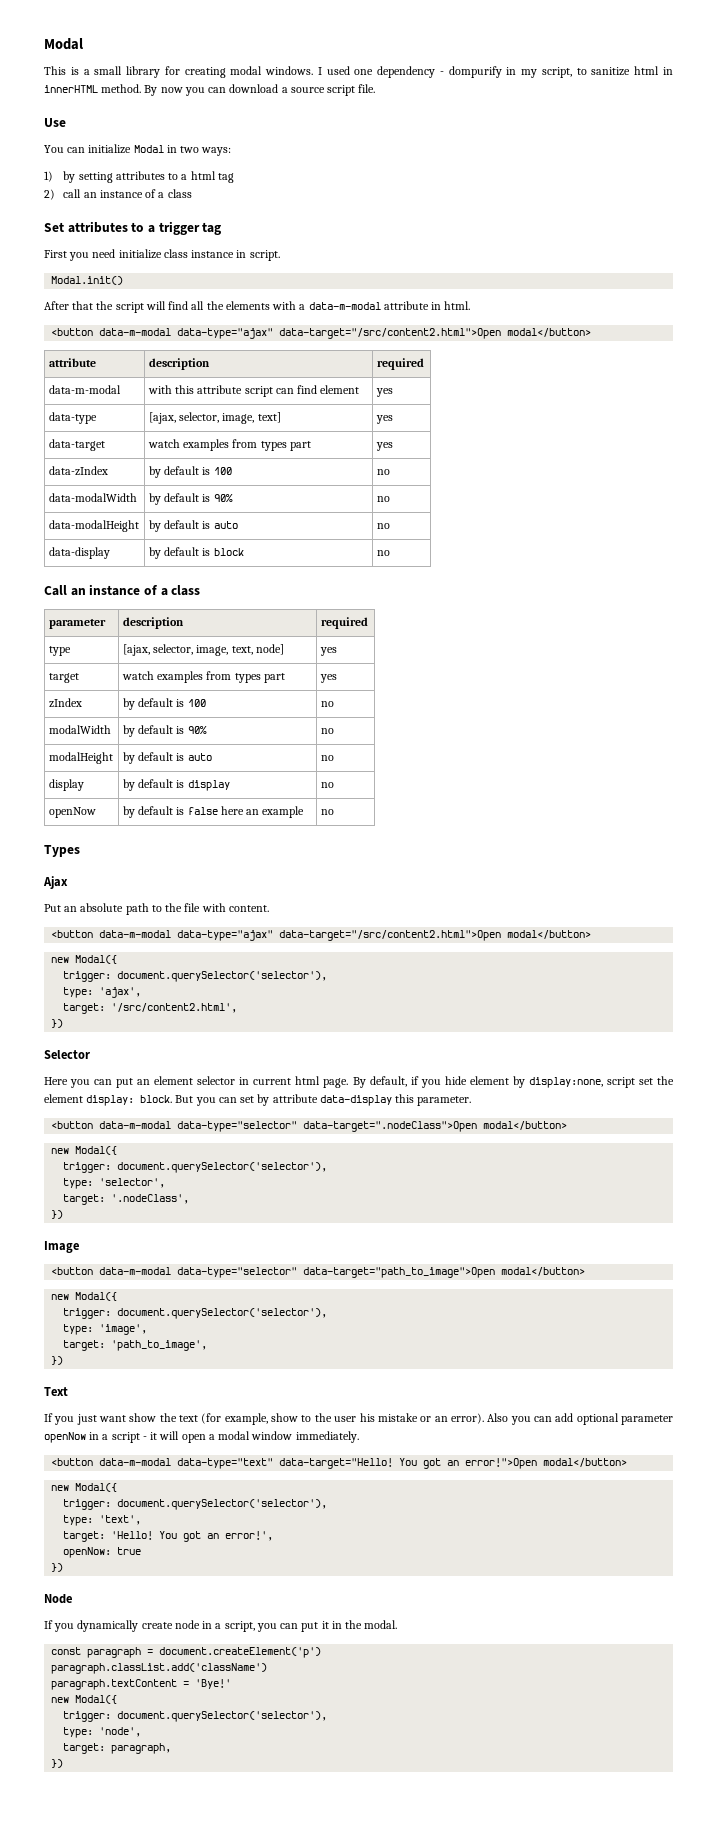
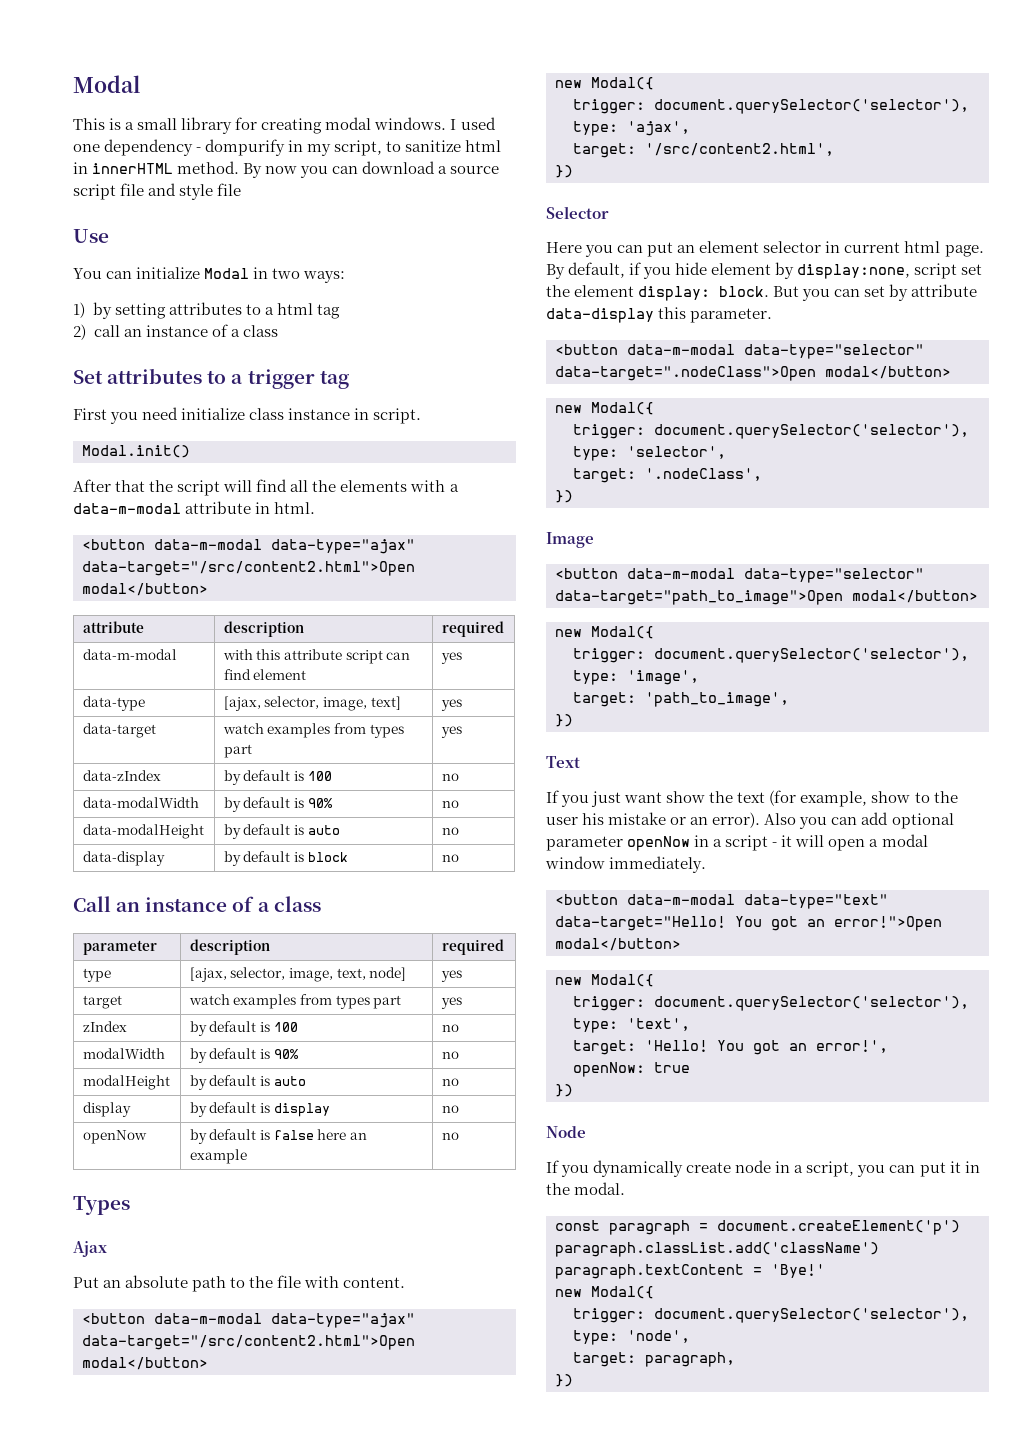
- By now you can download a source script file.
+ By now you can download a source script file and style file

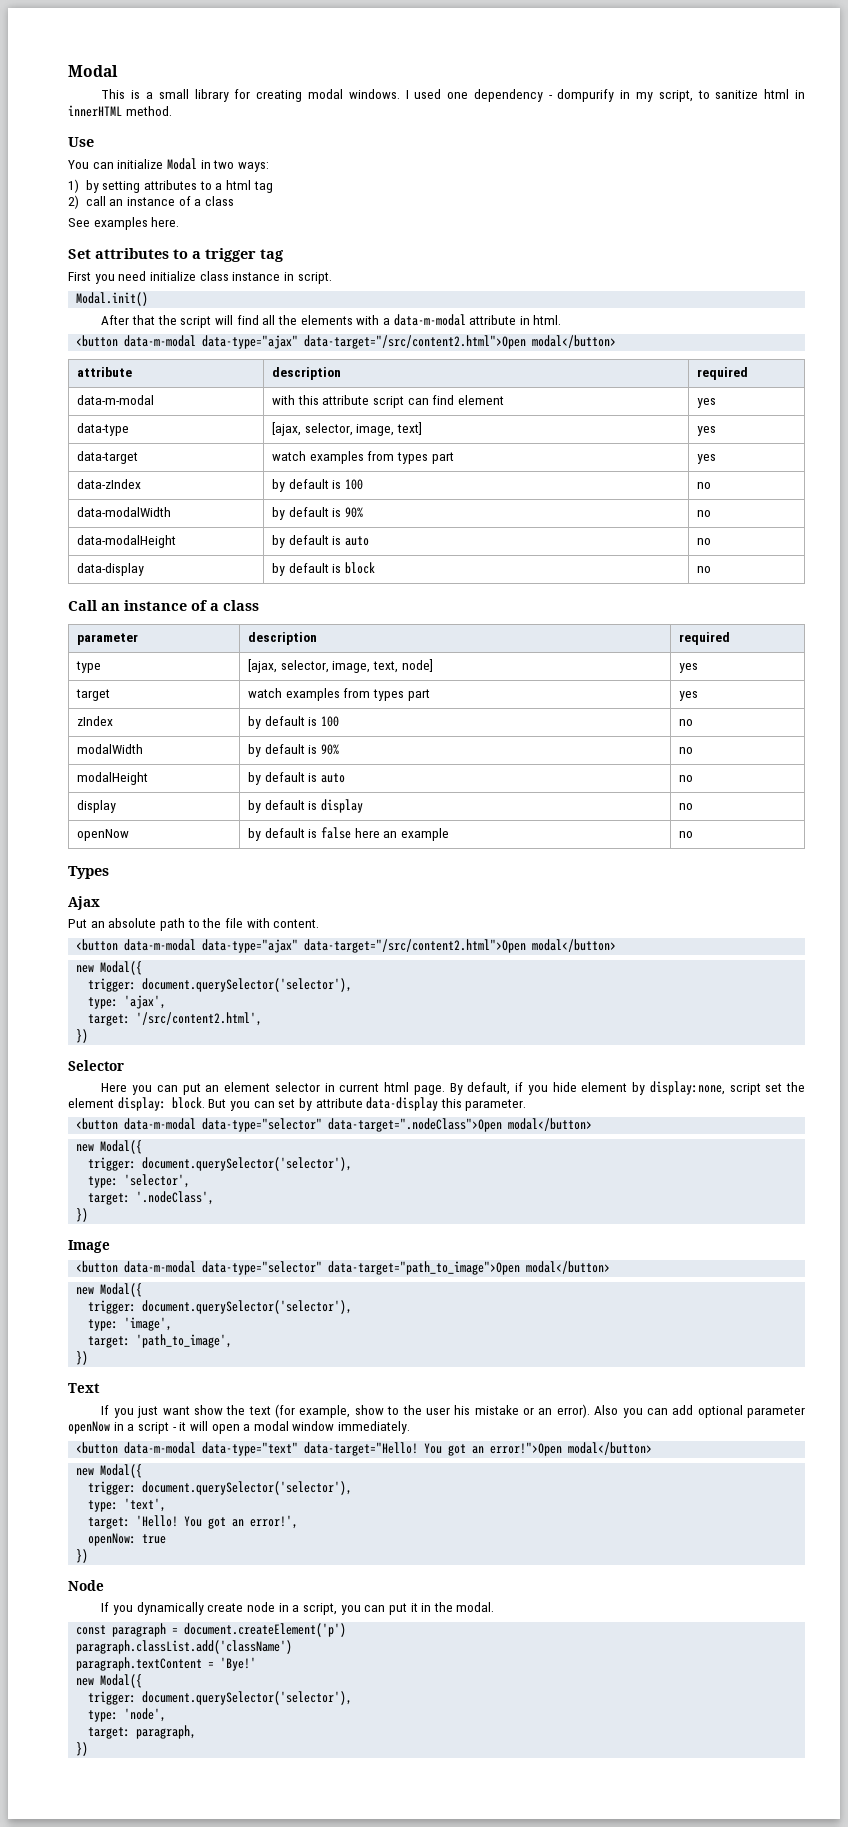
- By now you can download a source script file and style file
+ See examples here.

